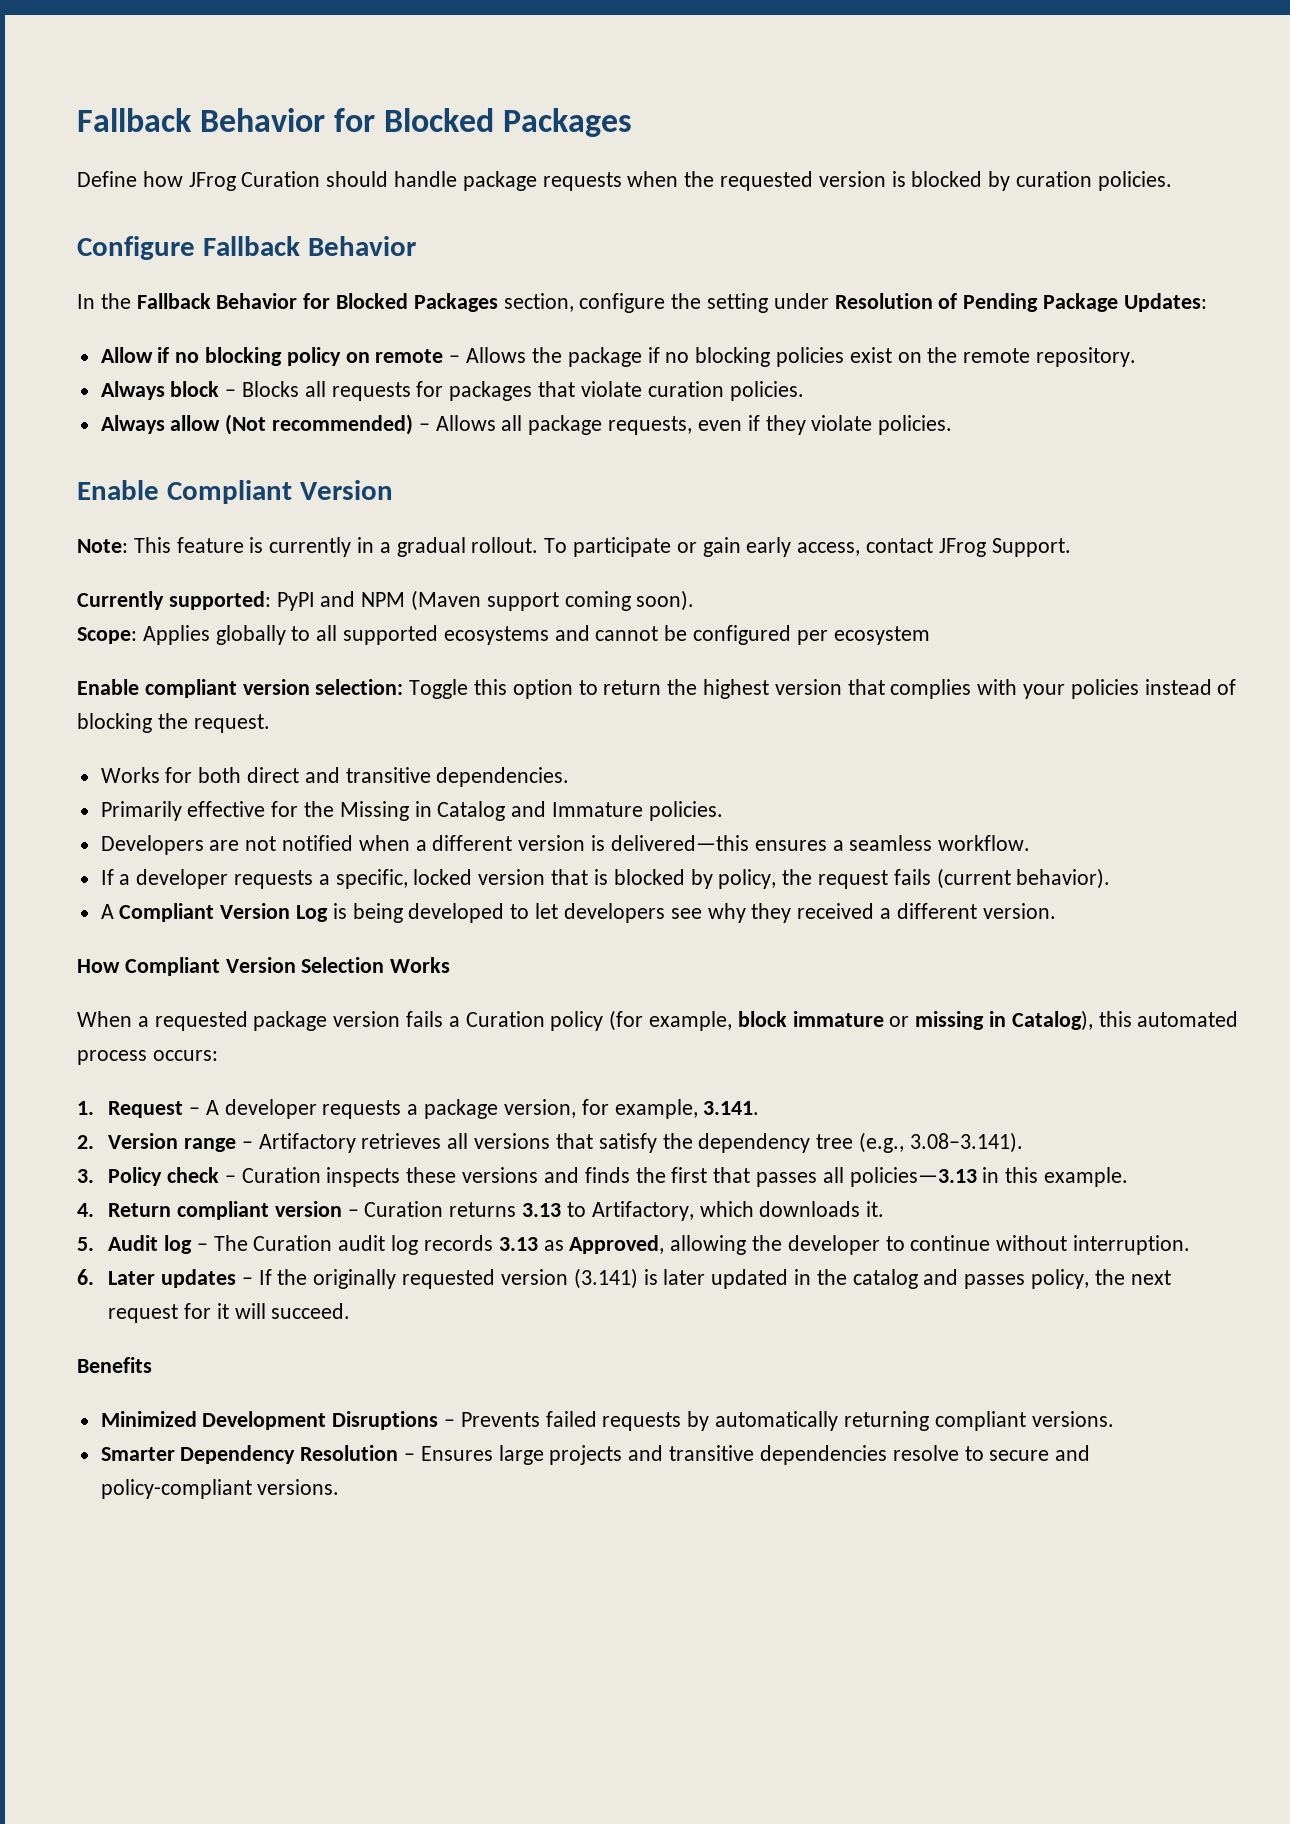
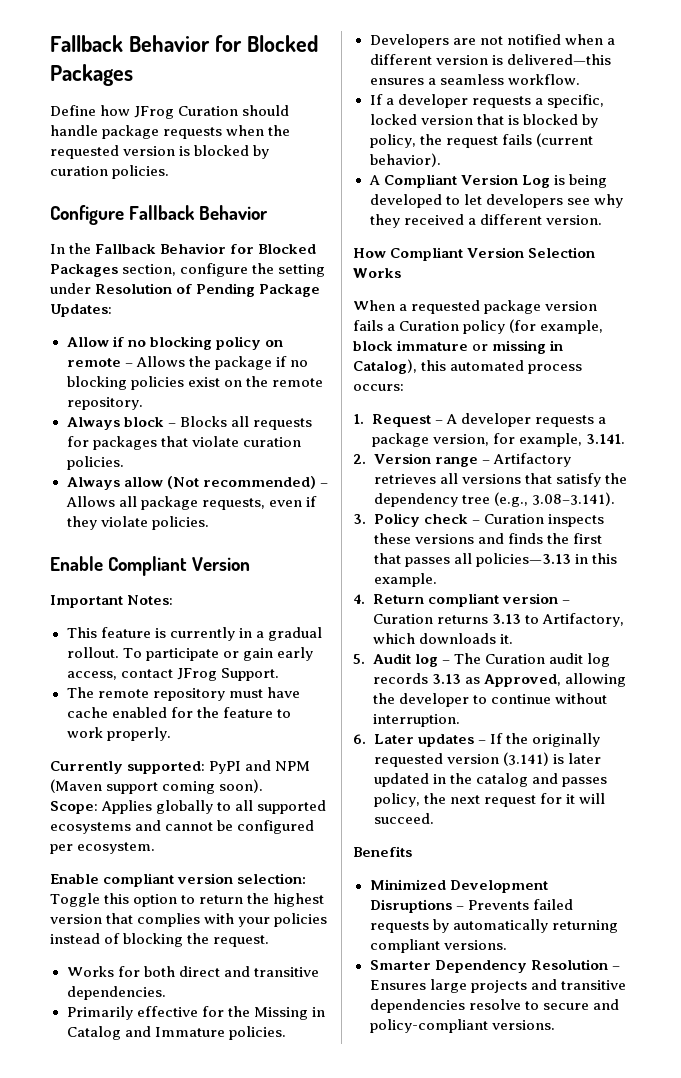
- Note: This feature is currently in a gradual rollout.
+ Important Notes:
+ This feature is currently in a gradual rollout.
+ The remote repository must have cache enabled for the feature to work properly.
- Scope: Applies globally to all supported ecosystems and cannot be configured per ecosystem
+ Scope: Applies globally to all supported ecosystems and cannot be configured per ecosystem.

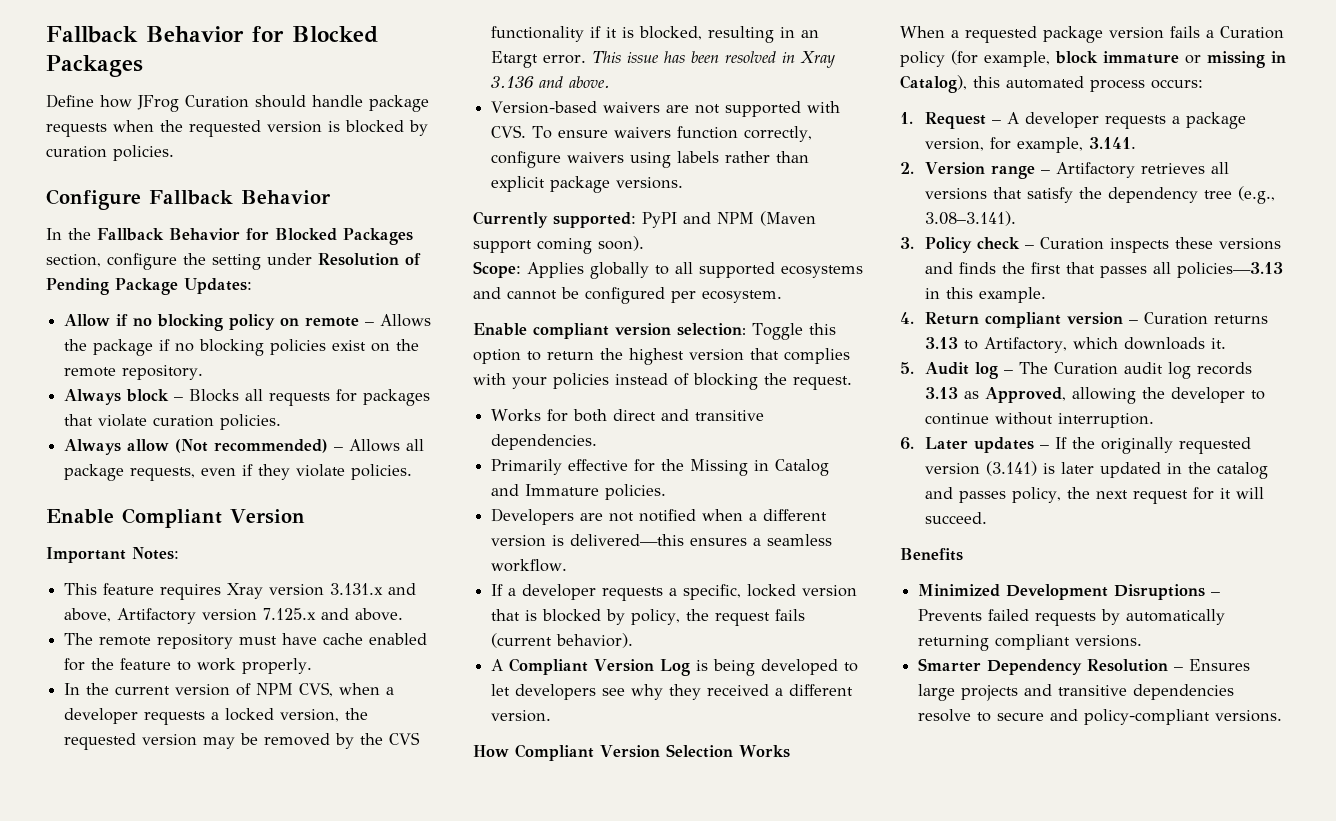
- This feature is currently in a gradual rollout. To participate or gain early access, contact JFrog Support.
+ This feature requires Xray version 3.131.x and above, Artifactory version 7.125.x and above.
+ In the current version of NPM CVS, when a developer requests a locked version, the requested version may be removed by the CVS functionality if it is blocked, resulting in an Etargt error. This issue has been resolved in Xray 3.136 and above.
+ Version-based waivers are not supported with CVS. To ensure waivers function correctly, configure waivers using labels rather than explicit package versions.

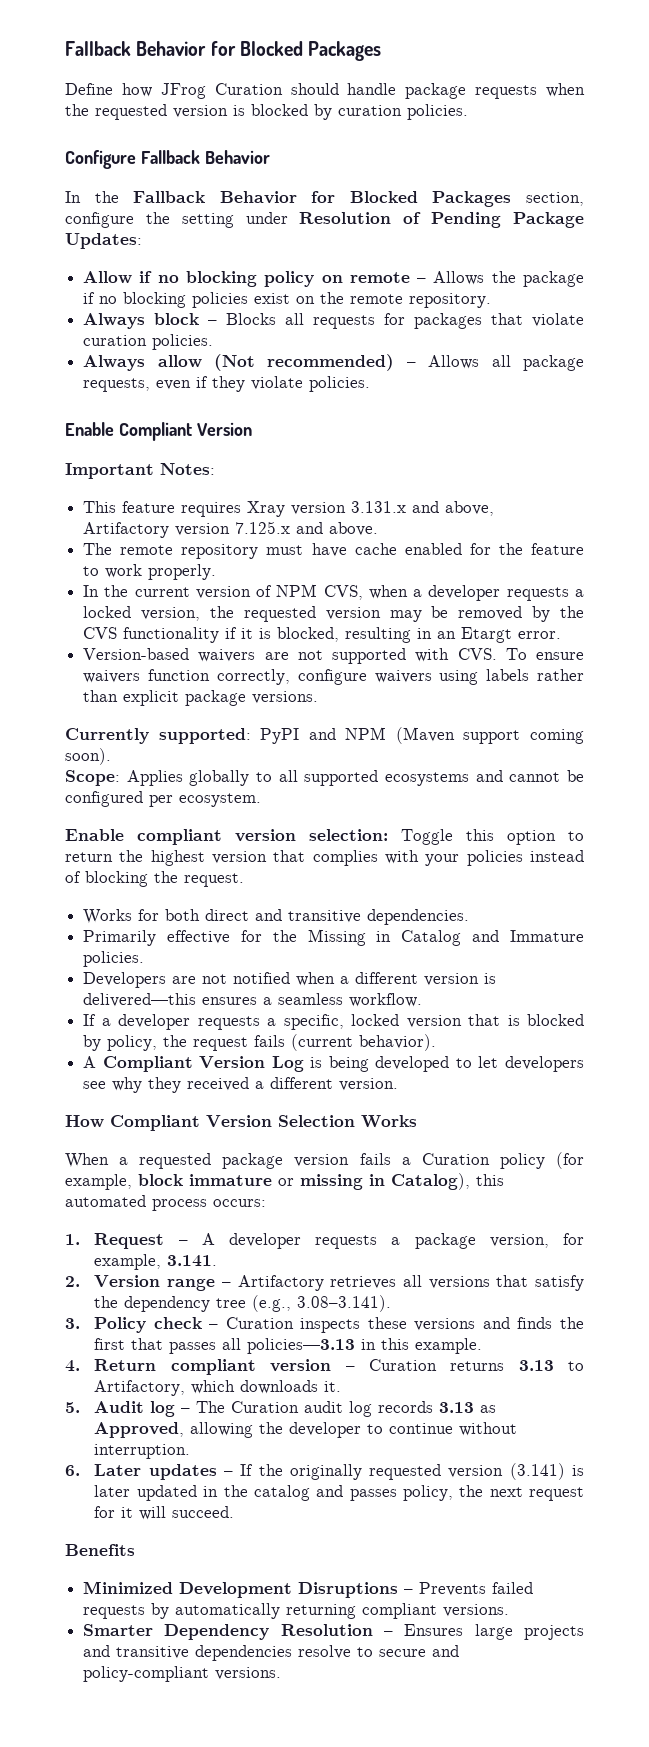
- This issue has been resolved in Xray 3.136 and above.

